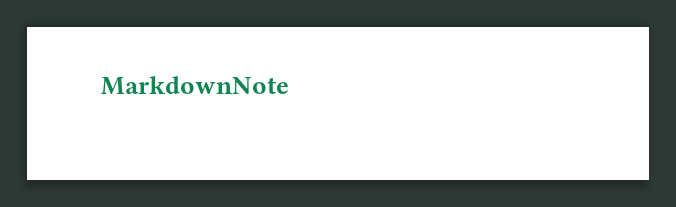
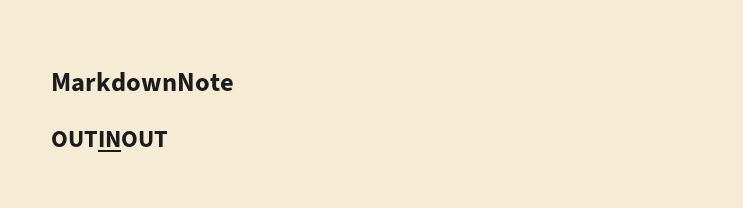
+ OUTINOUT

